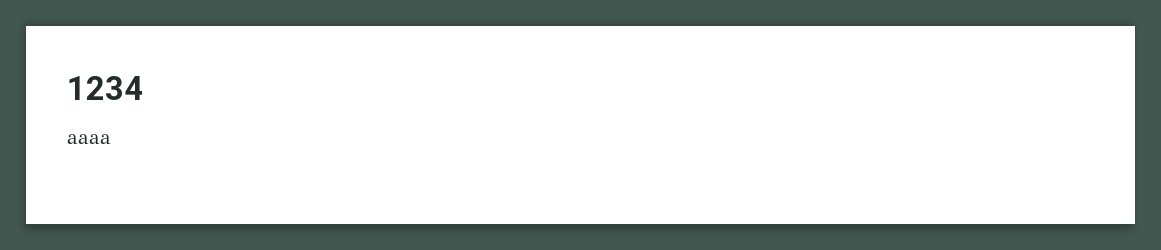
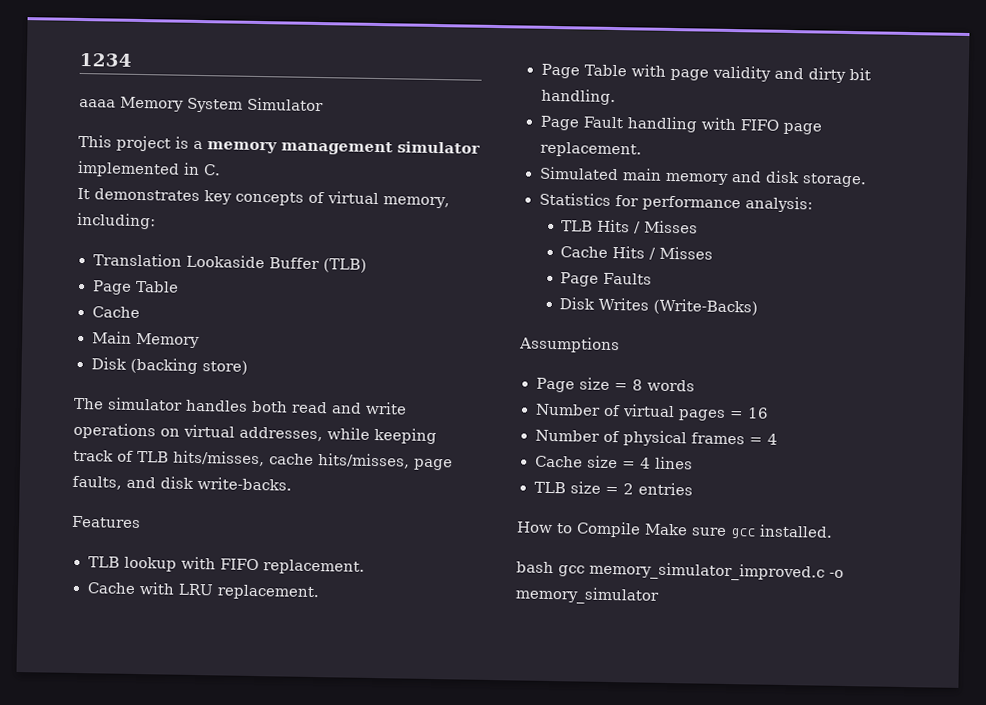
- aaaa
+ aaaa Memory System Simulator
+ This project is a memory management simulator implemented in C.
+ It demonstrates key concepts of virtual memory, including:
+ Translation Lookaside Buffer (TLB)
+ Page Table
+ Cache
+ Main Memory
+ Disk (backing store)
+ The simulator handles both read and write operations on virtual addresses, while keeping track of TLB hits/misses, cache hits/misses, page faults, and disk write-backs.
+ Features
+ TLB lookup with FIFO replacement.
+ Cache with LRU replacement.
+ Page Table with page validity and dirty bit handling.
+ Page Fault handling with FIFO page replacement.
+ Simulated main memory and disk storage.
+ Statistics for performance analysis:
+ TLB Hits / Misses
+ Cache Hits / Misses
+ Page Faults
+ Disk Writes (Write-Backs)
+ Assumptions
+ Page size = 8 words
+ Number of virtual pages = 16
+ Number of physical frames = 4
+ Cache size = 4 lines
+ TLB size = 2 entries
+ How to Compile Make sure gcc installed.
+ bash gcc memory_simulator_improved.c -o memory_simulator

